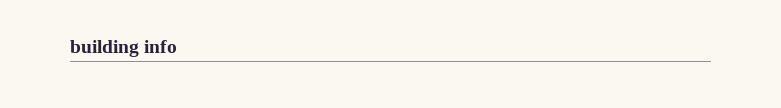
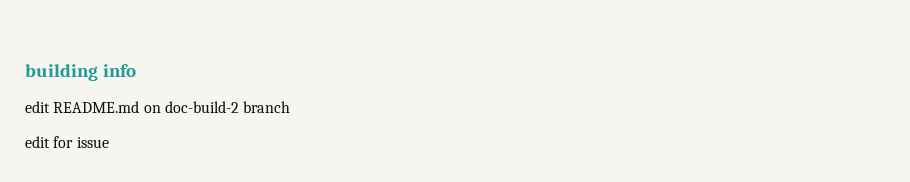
+ edit README.md on doc-build-2 branch
+ edit for issue

